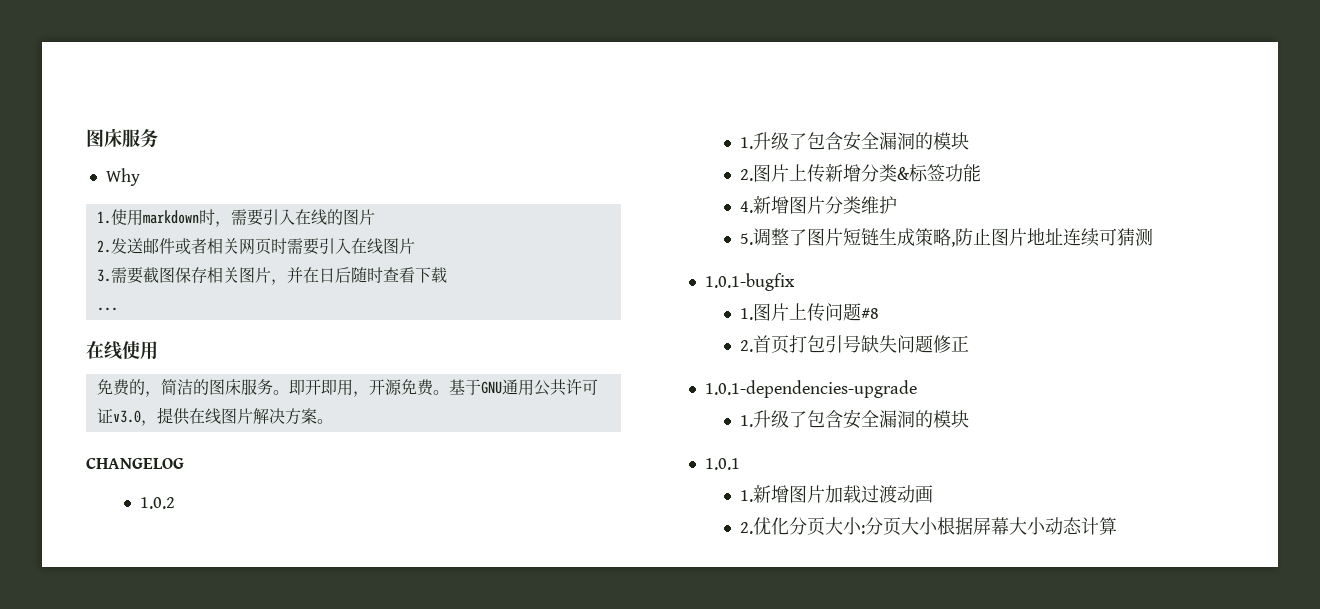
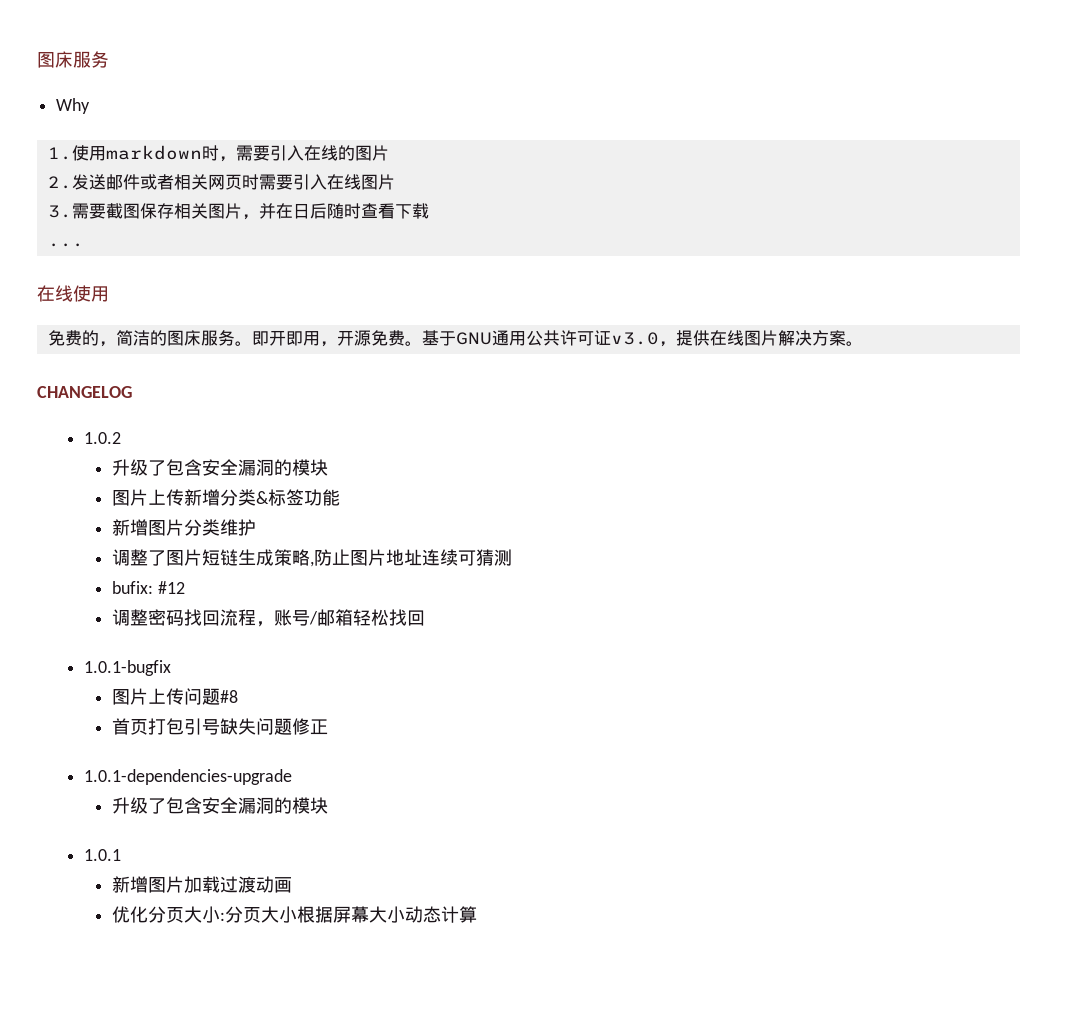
  1.0.2
- 1.升级了包含安全漏洞的模块
- 2.图片上传新增分类&标签功能
+ 升级了包含安全漏洞的模块
+ 图片上传新增分类&标签功能
- 4.新增图片分类维护
+ 新增图片分类维护
- 5.调整了图片短链生成策略,防止图片地址连续可猜测
+ 调整了图片短链生成策略,防止图片地址连续可猜测
+ bufix: #12
+ 调整密码找回流程，账号/邮箱轻松找回
- 1.图片上传问题#8
+ 图片上传问题#8
- 2.首页打包引号缺失问题修正
+ 首页打包引号缺失问题修正
  1.0.1-dependencies-upgrade
- 1.升级了包含安全漏洞的模块
+ 升级了包含安全漏洞的模块
- 1.新增图片加载过渡动画
+ 新增图片加载过渡动画
- 2.优化分页大小:分页大小根据屏幕大小动态计算
+ 优化分页大小:分页大小根据屏幕大小动态计算

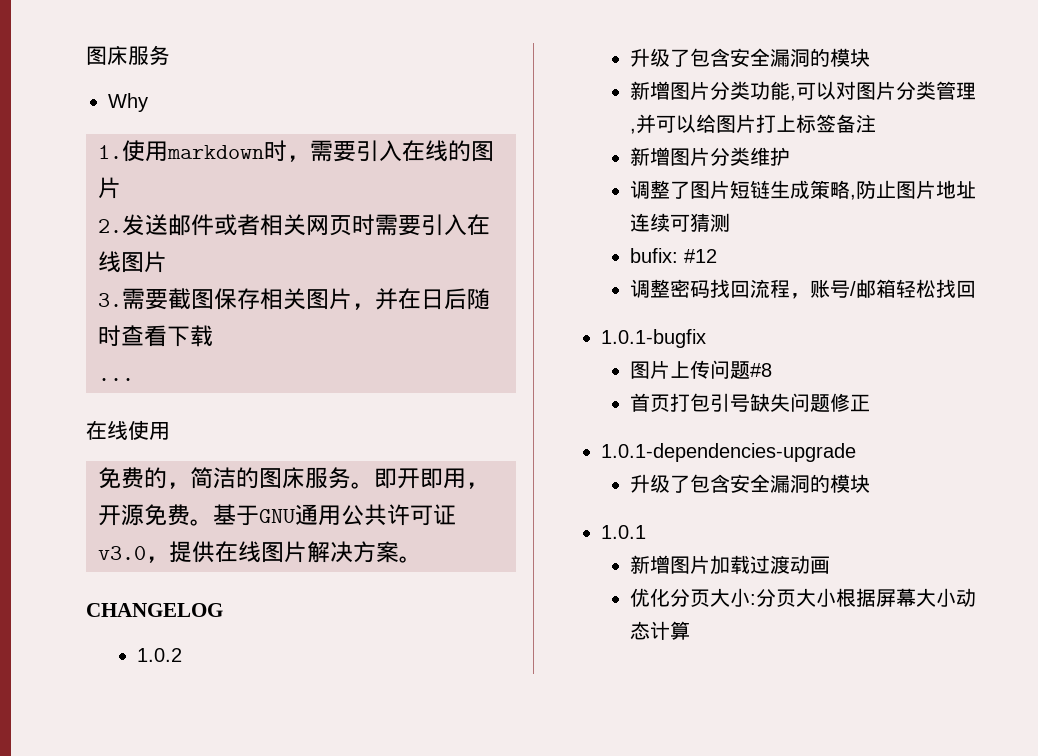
- 图片上传新增分类&标签功能
+ 新增图片分类功能,可以对图片分类管理,并可以给图片打上标签备注

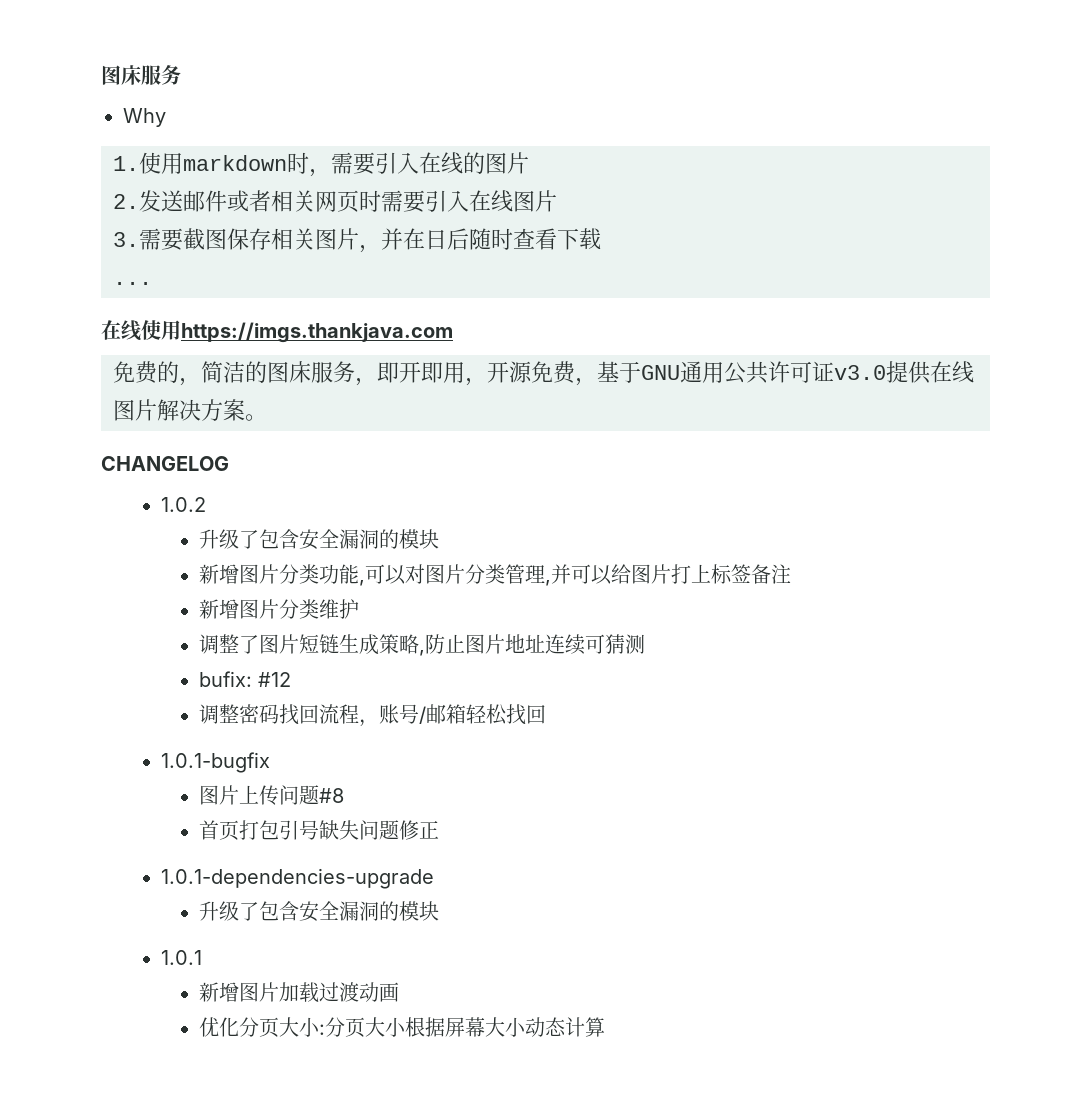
- 在线使用
+ 在线使用https://imgs.thankjava.com
- 免费的，简洁的图床服务。即开即用，开源免费。基于GNU通用公共许可证v3.0，提供在线图片解决方案。
+ 免费的，简洁的图床服务，即开即用，开源免费，基于GNU通用公共许可证v3.0提供在线图片解决方案。

